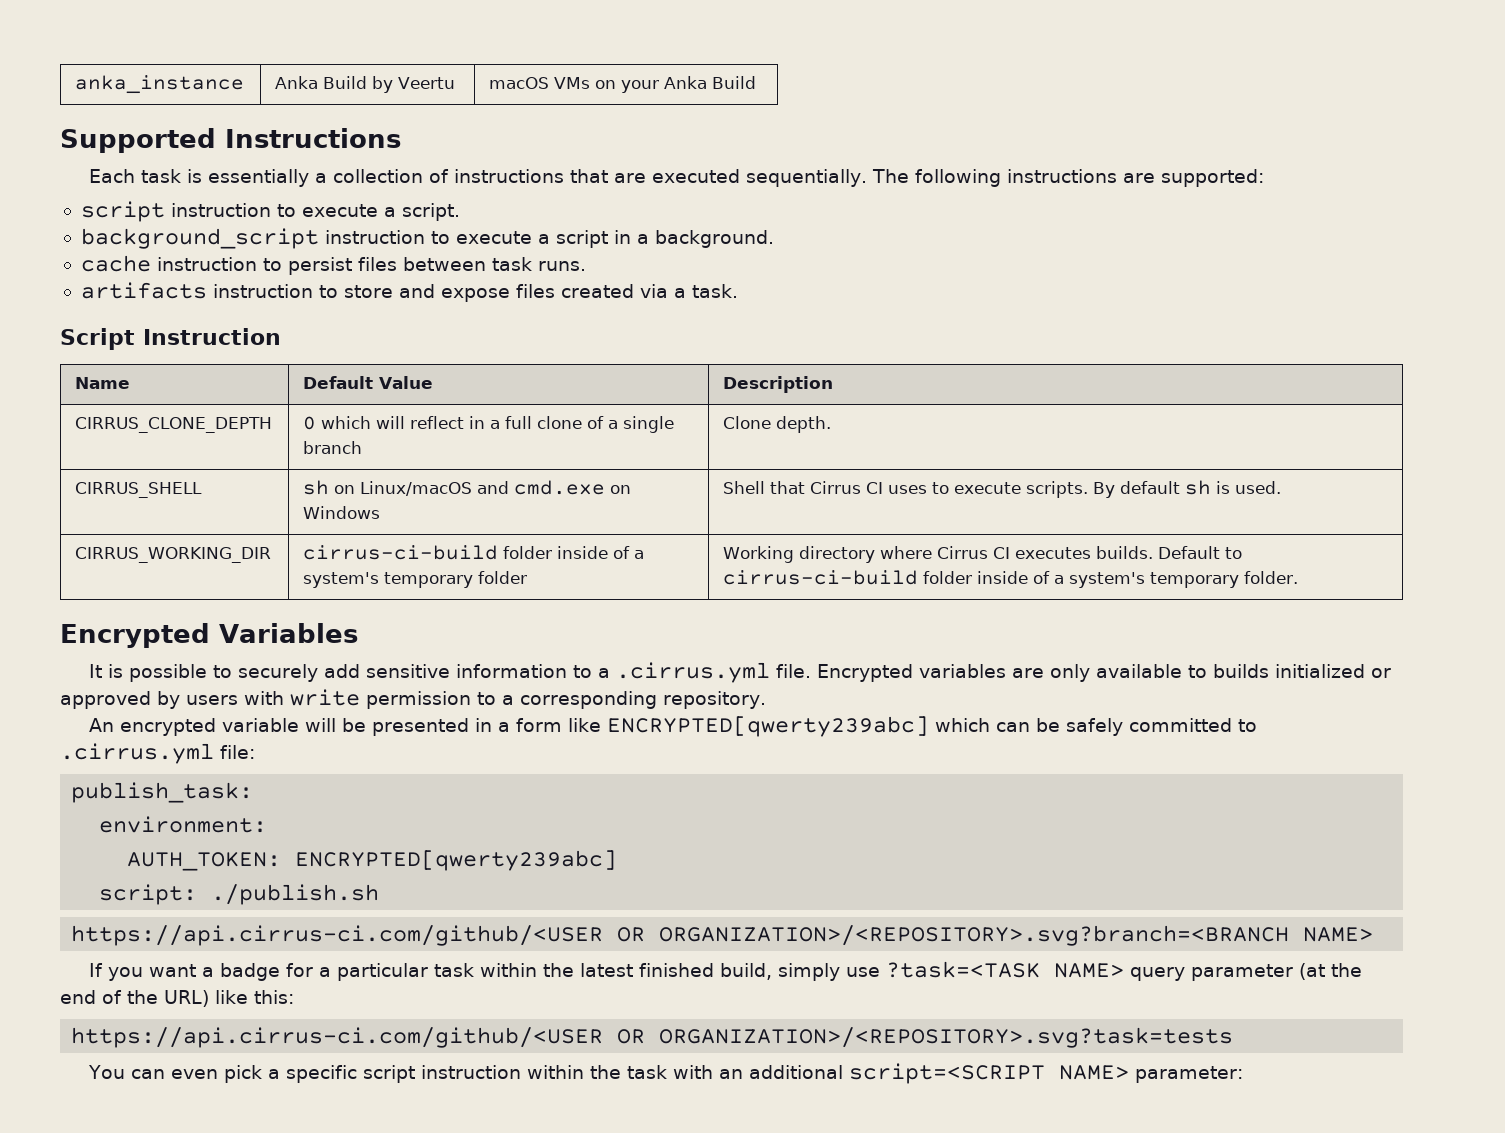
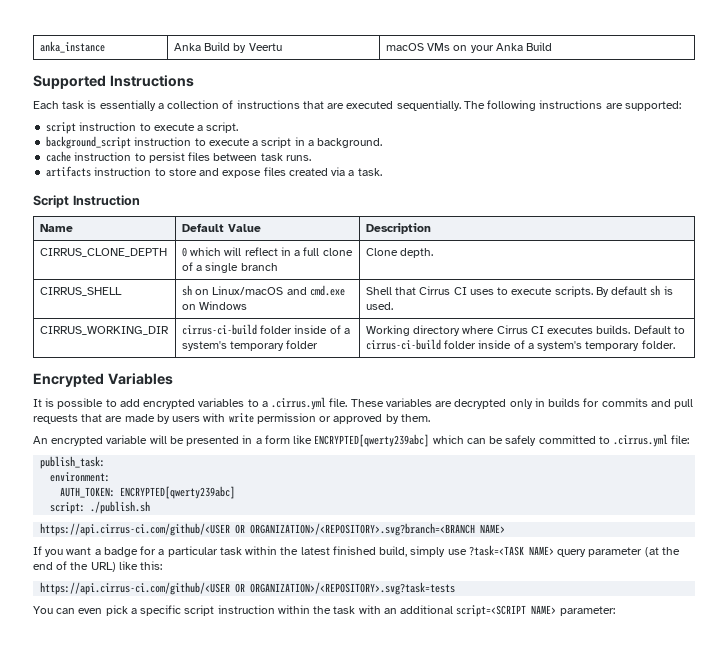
- It is possible to securely add sensitive information to a .cirrus.yml file.
+ It is possible to add encrypted variables to a .cirrus.yml file.
- Encrypted variables are only available to builds initialized or approved by users with write permission to a corresponding repository.
+ These variables are decrypted only in builds for commits and pull requests that are made by users with write permission or approved by them.

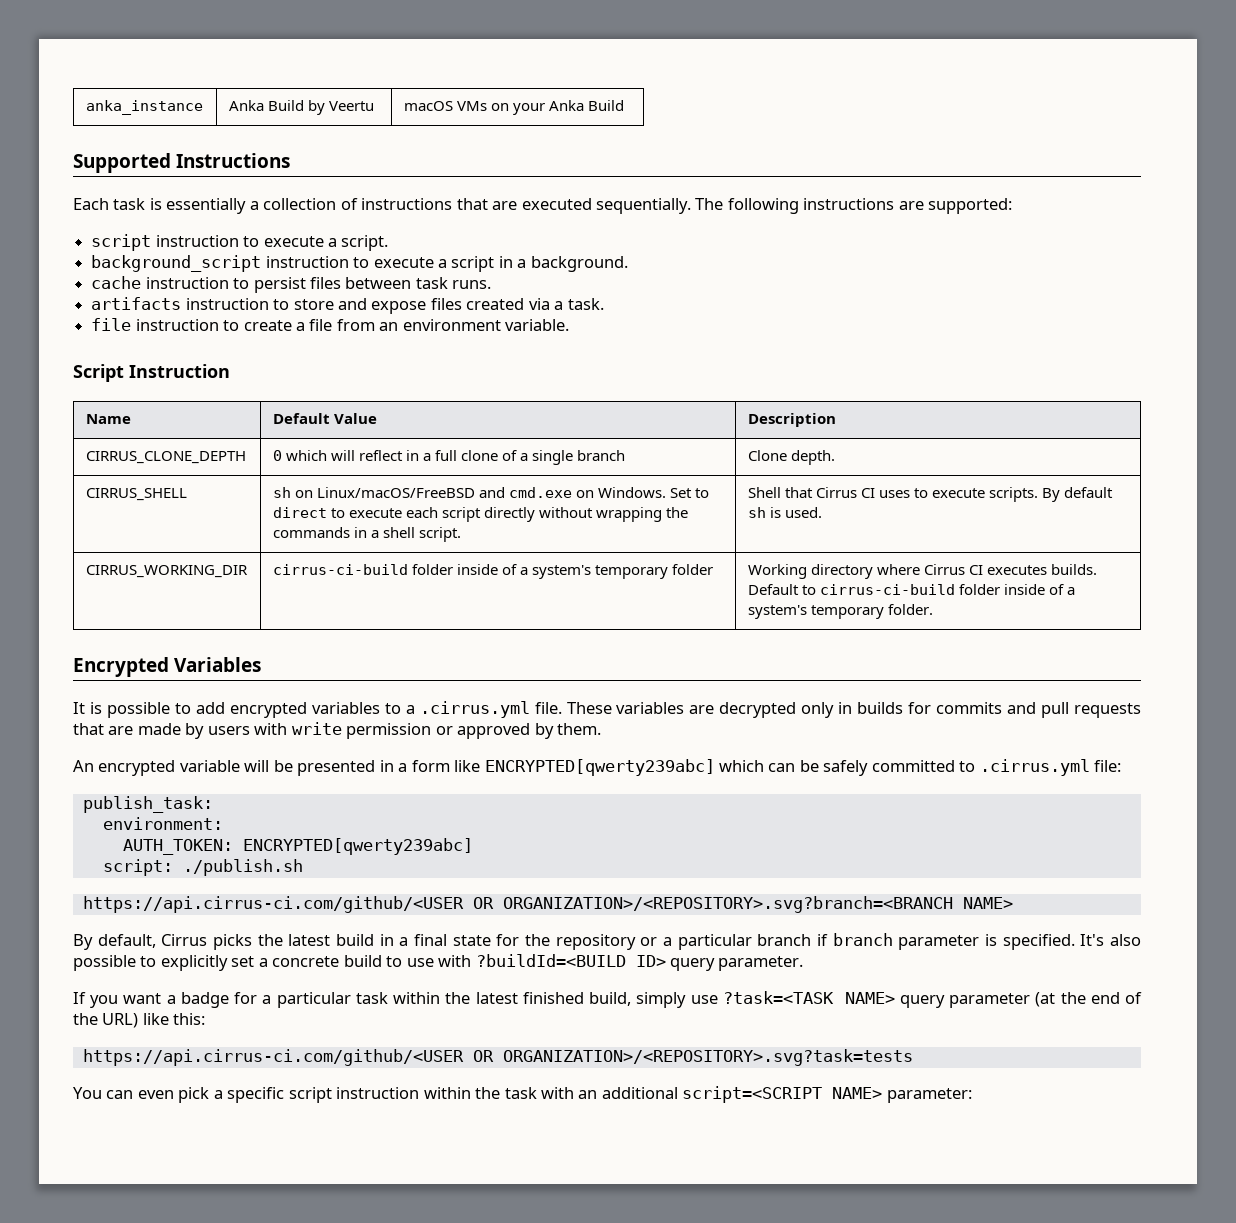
+ file instruction to create a file from an environment variable.
- CIRRUS_SHELL | sh on Linux/macOS and cmd.exe on Windows | Shell that Cirrus CI uses to execute scripts. By default sh is used.
+ CIRRUS_SHELL | sh on Linux/macOS/FreeBSD and cmd.exe on Windows. Set to direct to execute each script directly without wrapping the commands in a shell script. | Shell that Cirrus CI uses to execute scripts. By default sh is used.
+ By default, Cirrus picks the latest build in a final state for the repository or a particular branch if branch parameter is specified. It's also possible to explicitly set a concrete build to use with ?buildId=<BUILD ID> query parameter.

